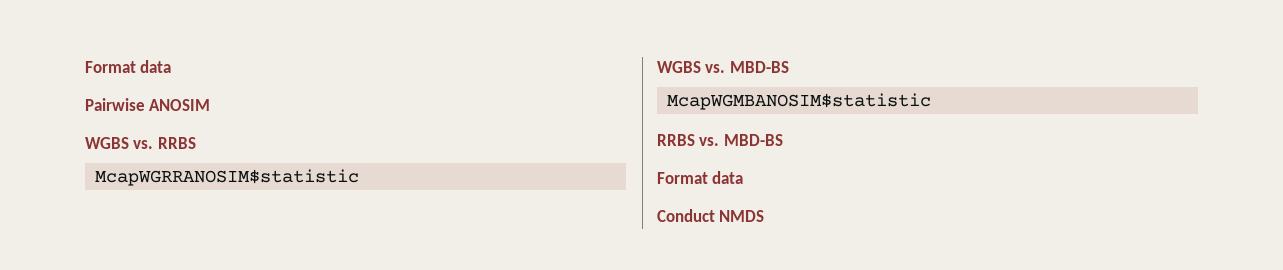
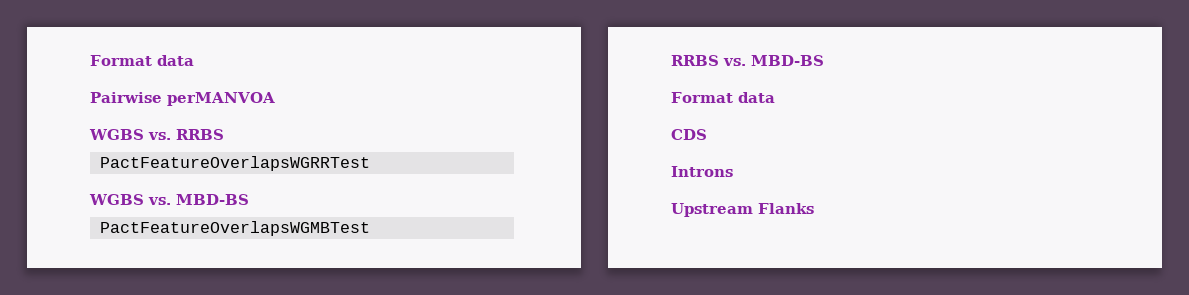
- Pairwise ANOSIM
+ Pairwise perMANVOA
- McapWGRRANOSIM$statistic
+ PactFeatureOverlapsWGRRTest
- McapWGMBANOSIM$statistic
+ PactFeatureOverlapsWGMBTest
- Conduct NMDS
+ CDS
+ Introns
+ Upstream Flanks

